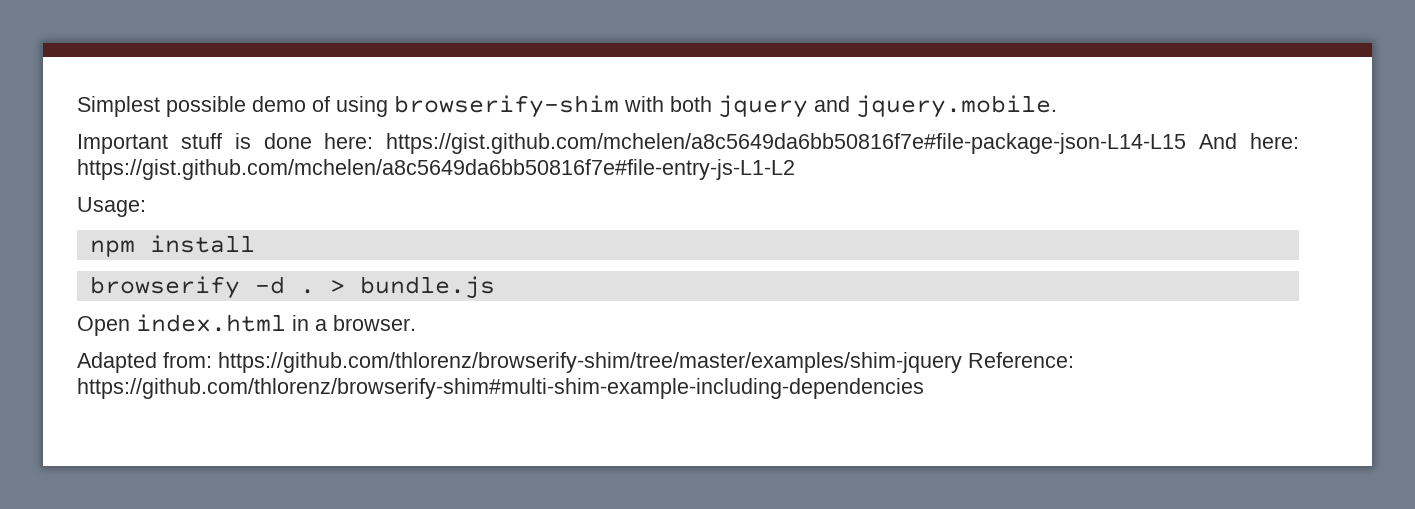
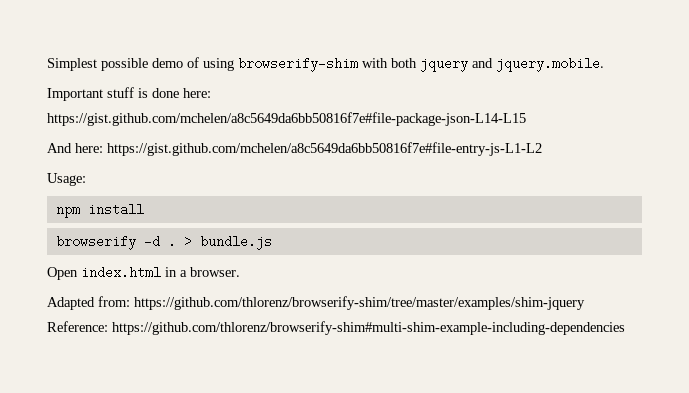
- Important stuff is done here: https://gist.github.com/mchelen/a8c5649da6bb50816f7e#file-package-json-L14-L15 And here: https://gist.github.com/mchelen/a8c5649da6bb50816f7e#file-entry-js-L1-L2
+ Important stuff is done here: https://gist.github.com/mchelen/a8c5649da6bb50816f7e#file-package-json-L14-L15
+ And here: https://gist.github.com/mchelen/a8c5649da6bb50816f7e#file-entry-js-L1-L2

